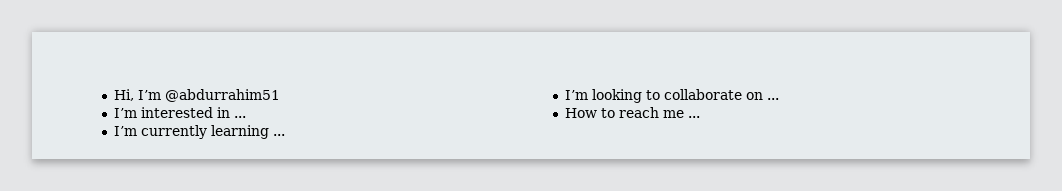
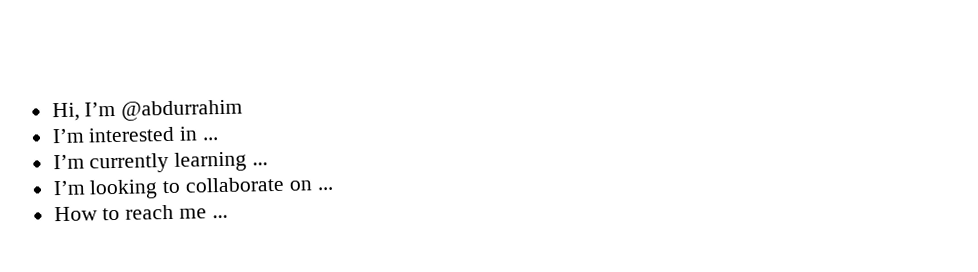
- Hi, I’m @abdurrahim51
+ Hi, I’m @abdurrahim

